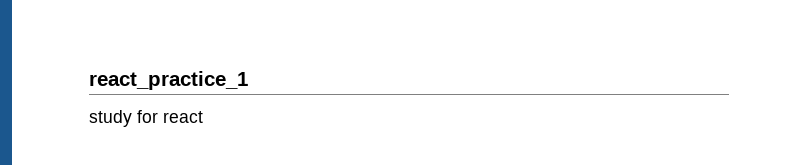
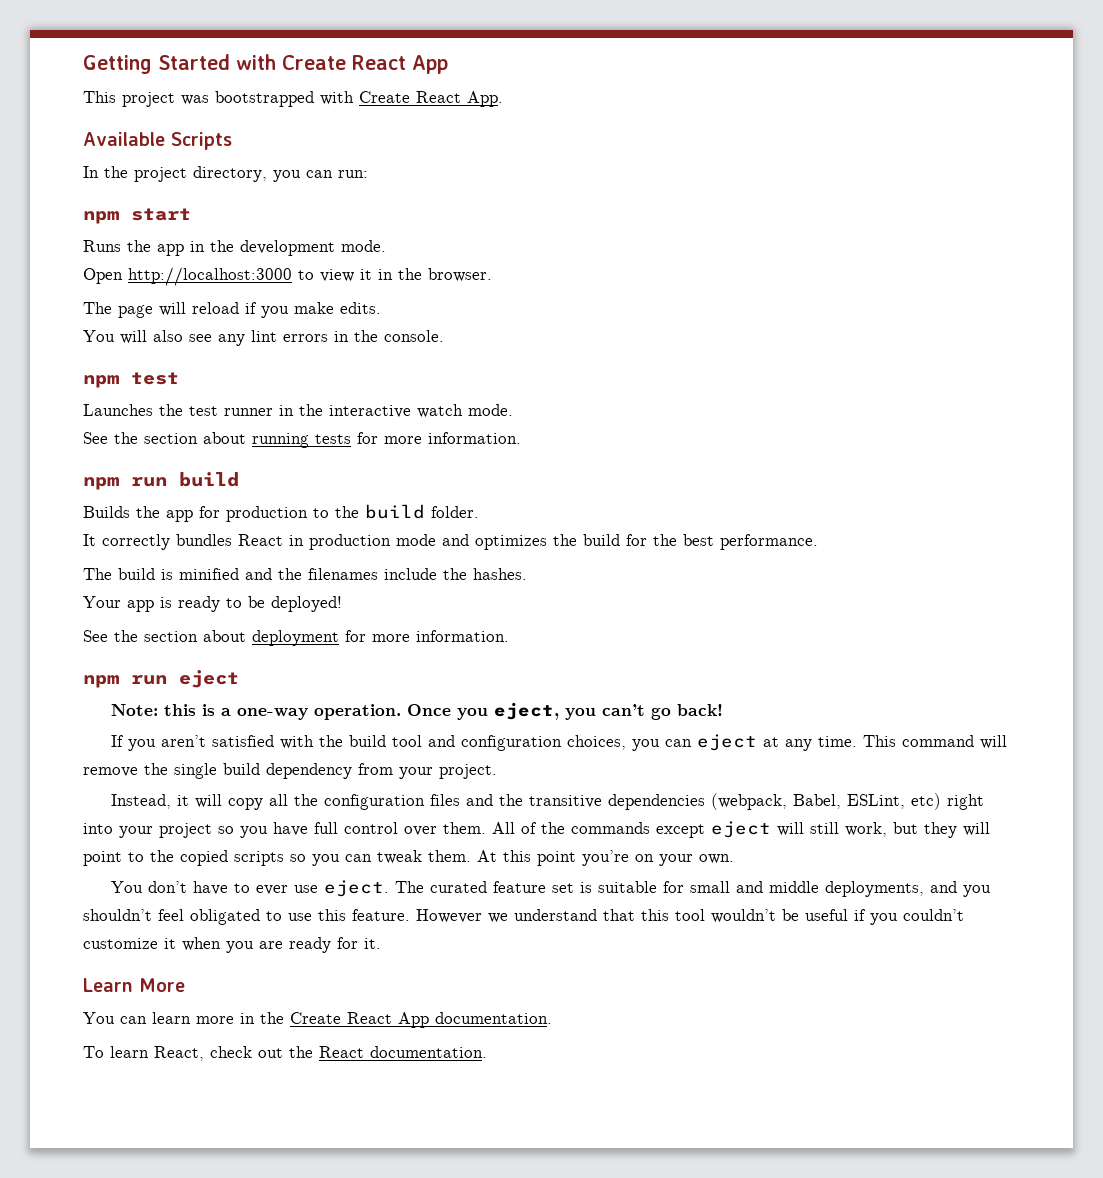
- react_practice_1
- study for react
+ Getting Started with Create React App
+ This project was bootstrapped with Create React App.
+ Available Scripts
+ In the project directory, you can run:
+ npm start
+ Runs the app in the development mode.
+ Open http://localhost:3000 to view it in the browser.
+ The page will reload if you make edits.
+ You will also see any lint errors in the console.
+ npm test
+ Launches the test runner in the interactive watch mode.
+ See the section about running tests for more information.
+ npm run build
+ Builds the app for production to the build folder.
+ It correctly bundles React in production mode and optimizes the build for the best performance.
+ The build is minified and the filenames include the hashes.
+ Your app is ready to be deployed!
+ See the section about deployment for more information.
+ npm run eject
+ Note: this is a one-way operation. Once you eject, you can’t go back!
+ If you aren’t satisfied with the build tool and configuration choices, you can eject at any time. This command will remove the single build dependency from your project.
+ Instead, it will copy all the configuration files and the transitive dependencies (webpack, Babel, ESLint, etc) right into your project so you have full control over them. All of the commands except eject will still work, but they will point to the copied scripts so you can tweak them. At this point you’re on your own.
+ You don’t have to ever use eject. The curated feature set is suitable for small and middle deployments, and you shouldn’t feel obligated to use this feature. However we understand that this tool wouldn’t be useful if you couldn’t customize it when you are ready for it.
+ Learn More
+ You can learn more in the Create React App documentation.
+ To learn React, check out the React documentation.

